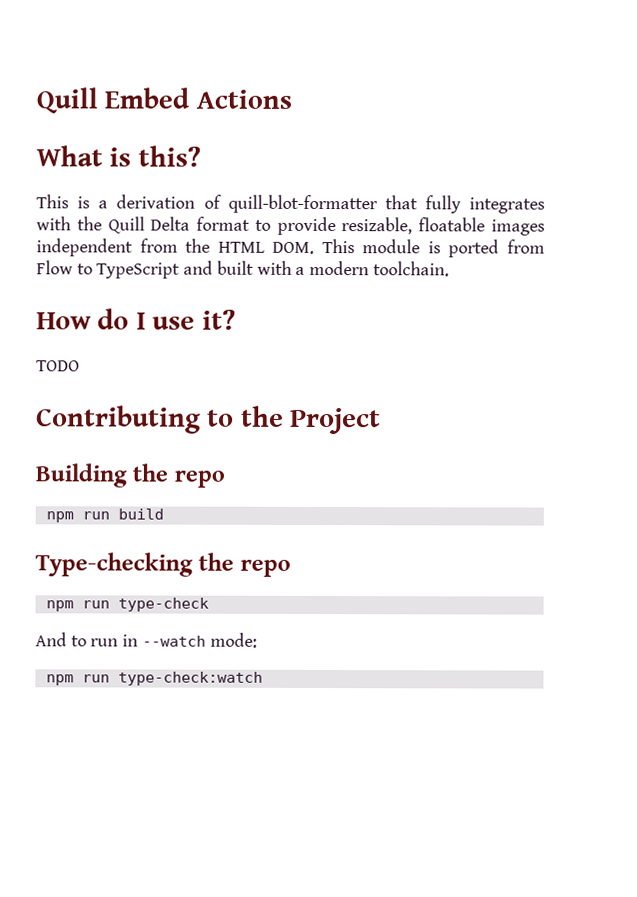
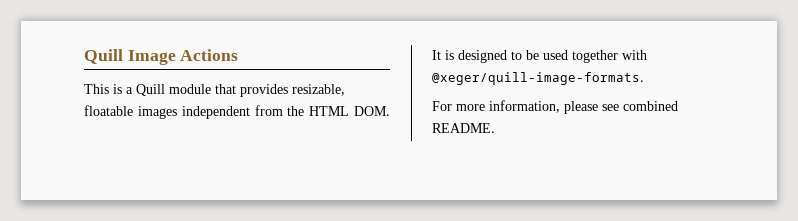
- Quill Embed Actions
+ Quill Image Actions
- What is this?
- This is a derivation of quill-blot-formatter that fully integrates with the Quill Delta format to provide resizable, floatable images independent from the HTML DOM. This module is ported from Flow to TypeScript and built with a modern toolchain.
- How do I use it?
- TODO
- Contributing to the Project
- Building the repo
- npm run build
- Type-checking the repo
- npm run type-check
- And to run in --watch mode:
- npm run type-check:watch
+ This is a Quill module that provides resizable, floatable images independent from the HTML DOM. It is designed to be used together with @xeger/quill-image-formats.
+ For more information, please see combined README.

